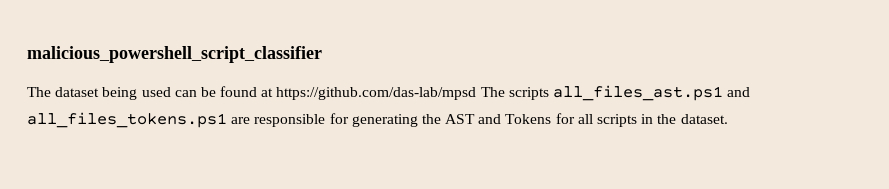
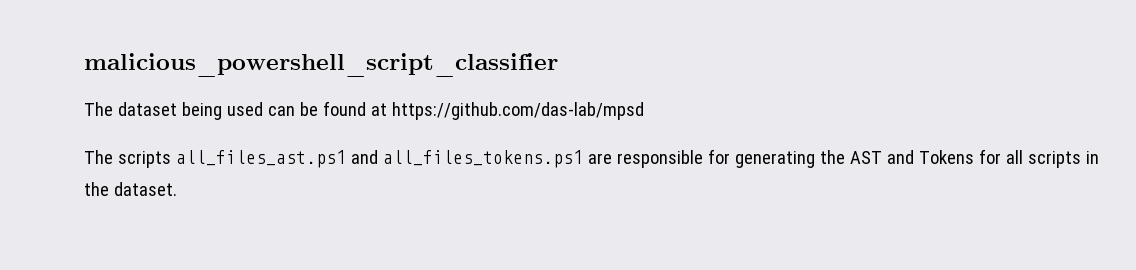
- The dataset being used can be found at https://github.com/das-lab/mpsd The scripts all_files_ast.ps1 and all_files_tokens.ps1 are responsible for generating the AST and Tokens for all scripts in the dataset.
+ The dataset being used can be found at https://github.com/das-lab/mpsd
+ The scripts all_files_ast.ps1 and all_files_tokens.ps1 are responsible for generating the AST and Tokens for all scripts in the dataset.

